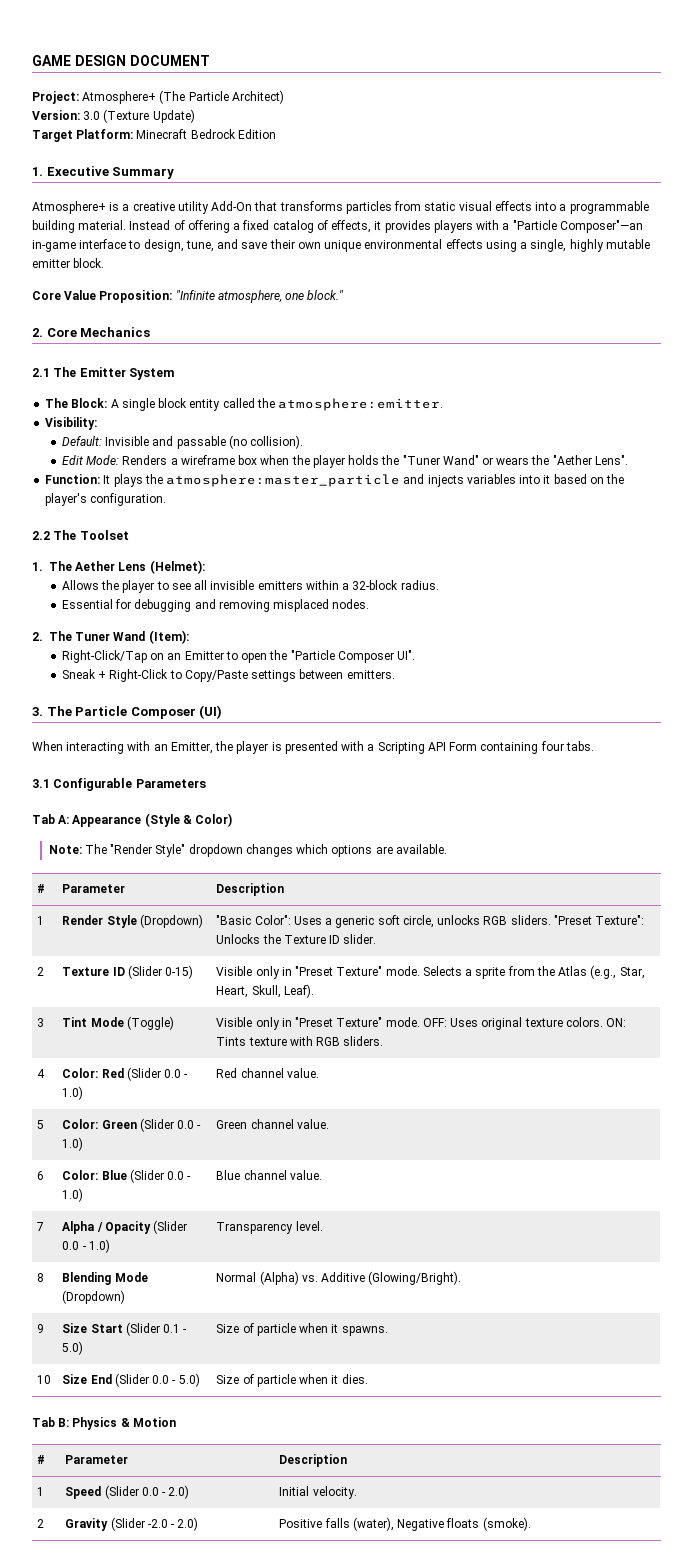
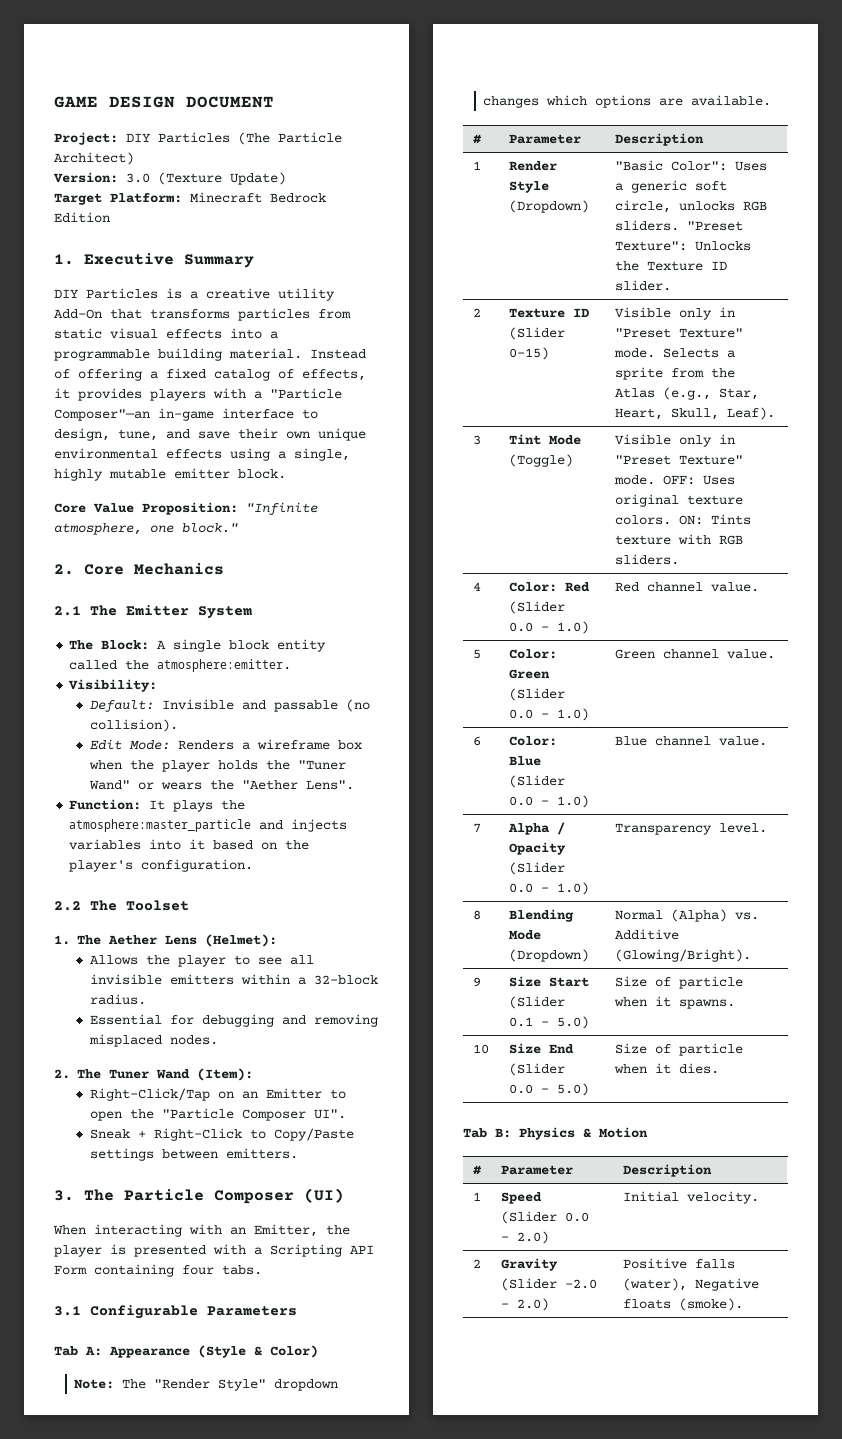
- Project: Atmosphere+ (The Particle Architect)
+ Project: DIY Particles (The Particle Architect)
- Atmosphere+ is a creative utility Add-On that transforms particles from static visual effects into a programmable building material.
+ DIY Particles is a creative utility Add-On that transforms particles from static visual effects into a programmable building material.

